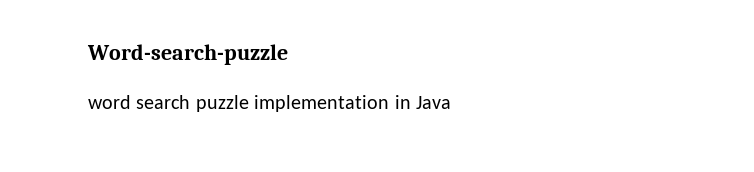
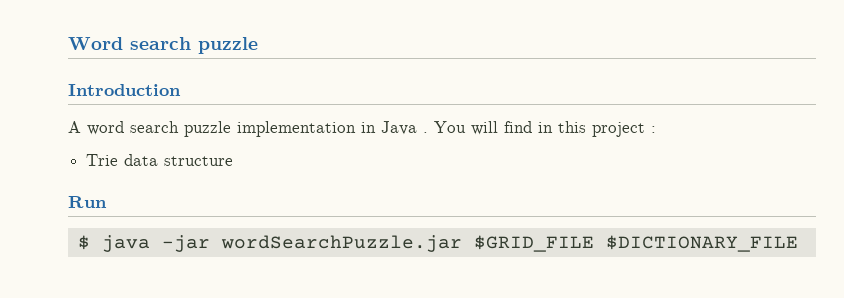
- Word-search-puzzle
- word search puzzle implementation in Java
+ Word search puzzle
+ Introduction
+ A word search puzzle implementation in Java . You will find in this project :
+ Trie data structure
+ Run
+ $ java –jar wordSearchPuzzle.jar $GRID_FILE $DICTIONARY_FILE

